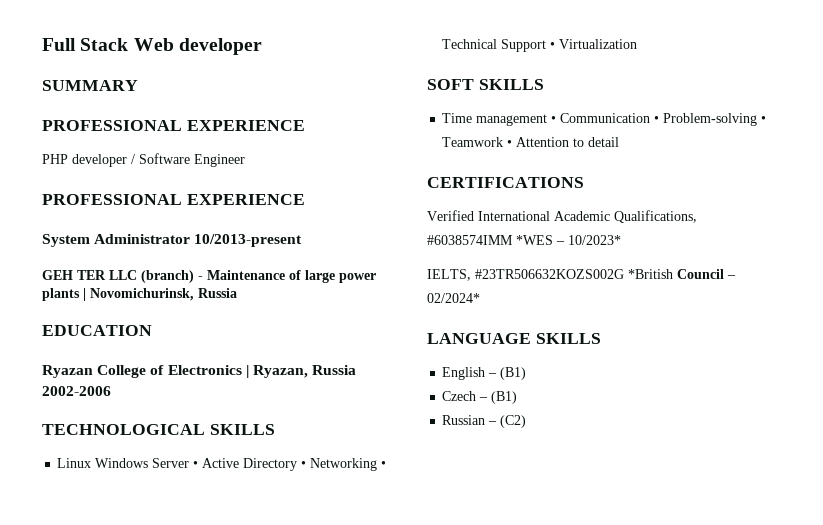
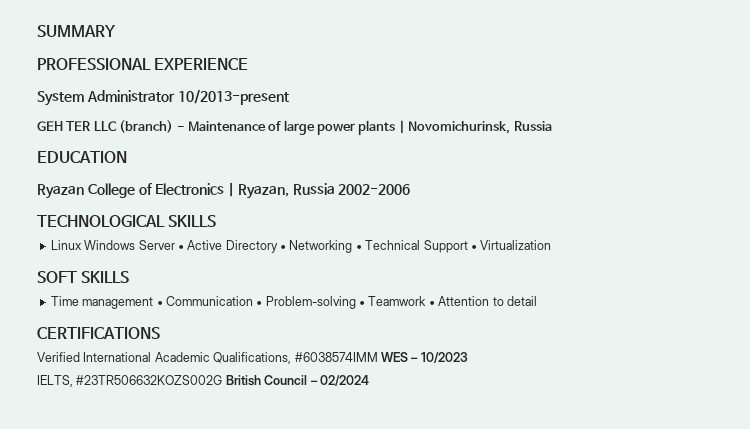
- Full Stack Web developer
- PHP developer / Software Engineer
- PROFESSIONAL EXPERIENCE
- Verified International Academic Qualifications, #6038574IMM *WES – 10/2023*
+ Verified International Academic Qualifications, #6038574IMM WES – 10/2023
- IELTS, #23TR506632KOZS002G *British Council – 02/2024*
- LANGUAGE SKILLS
- English – (В1)
- Czech – (В1)
- Russian – (C2)
+ IELTS, #23TR506632KOZS002G British Council – 02/2024

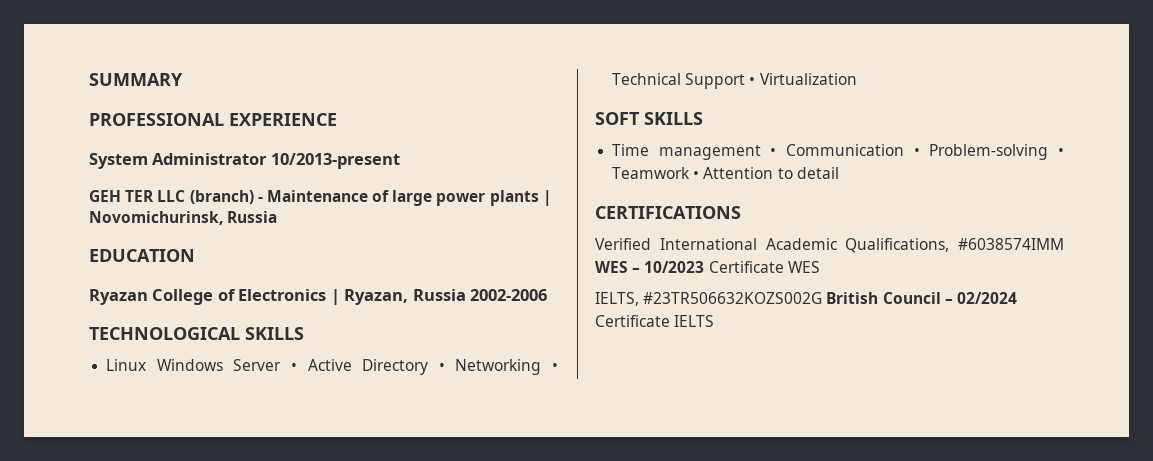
- Verified International Academic Qualifications, #6038574IMM WES – 10/2023
+ Verified International Academic Qualifications, #6038574IMM WES – 10/2023 Certificate WES
- IELTS, #23TR506632KOZS002G British Council – 02/2024
+ IELTS, #23TR506632KOZS002G British Council – 02/2024 Certificate IELTS

